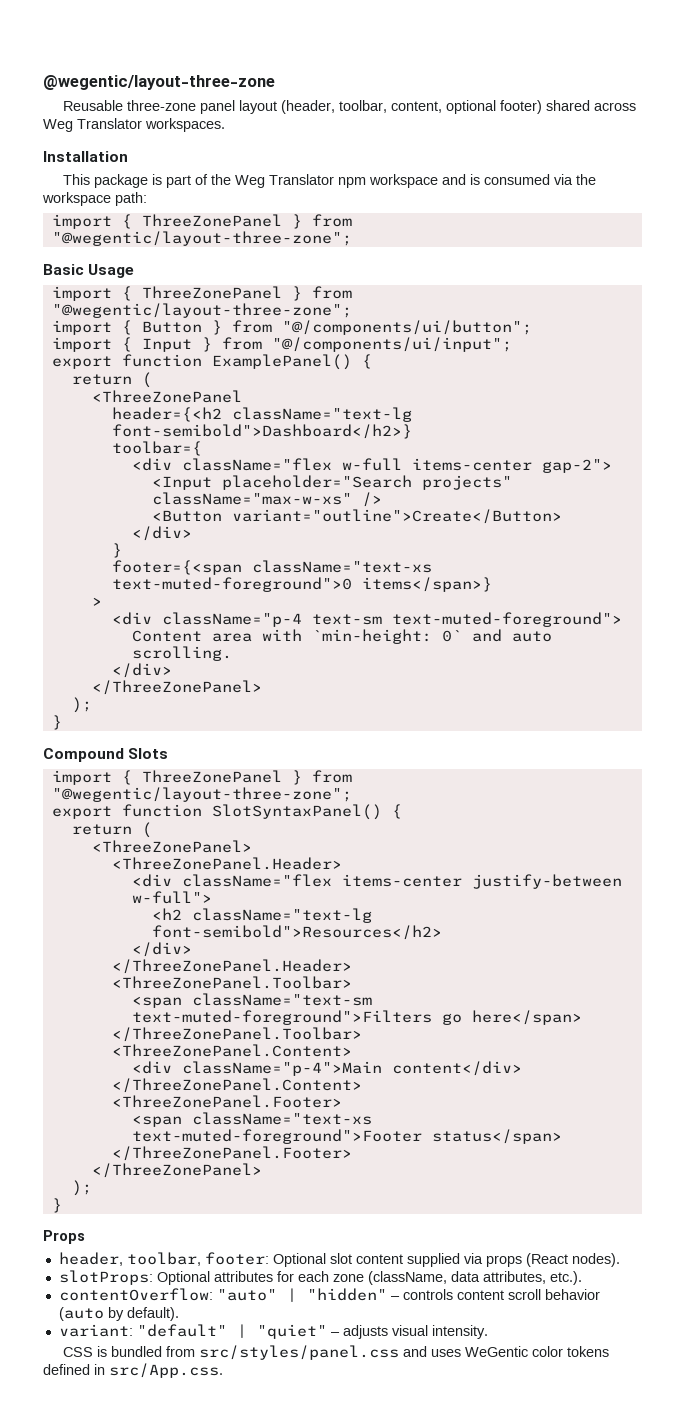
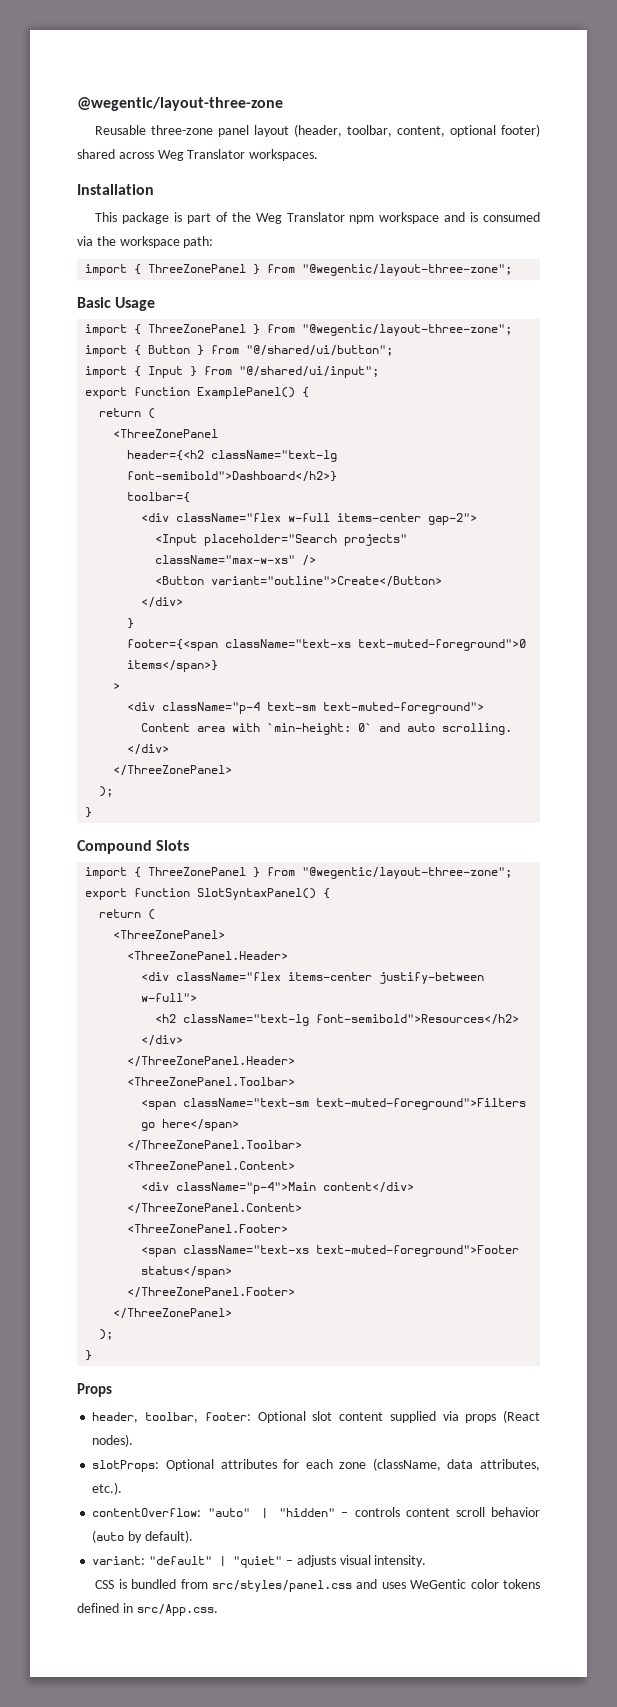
- import { Button } from "@/components/ui/button";
+ import { Button } from "@/shared/ui/button";
- import { Input } from "@/components/ui/input";
+ import { Input } from "@/shared/ui/input";

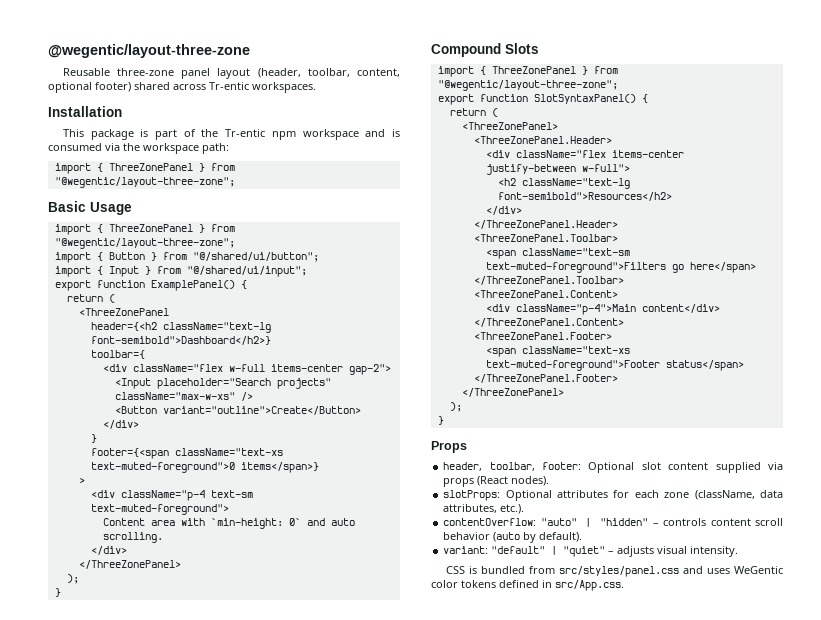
- Reusable three-zone panel layout (header, toolbar, content, optional footer) shared across Weg Translator workspaces.
+ Reusable three-zone panel layout (header, toolbar, content, optional footer) shared across Tr-entic workspaces.
- This package is part of the Weg Translator npm workspace and is consumed via the workspace path:
+ This package is part of the Tr-entic npm workspace and is consumed via the workspace path:

